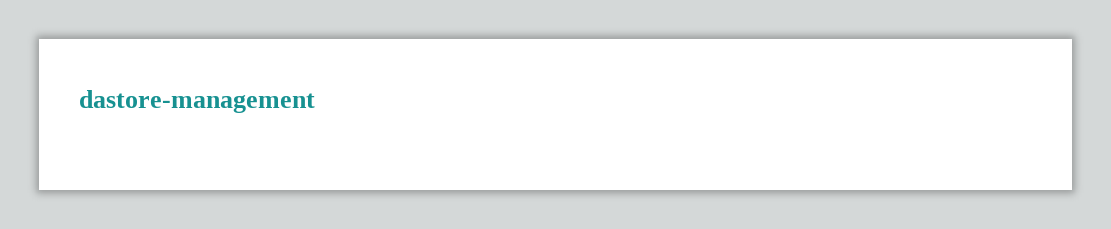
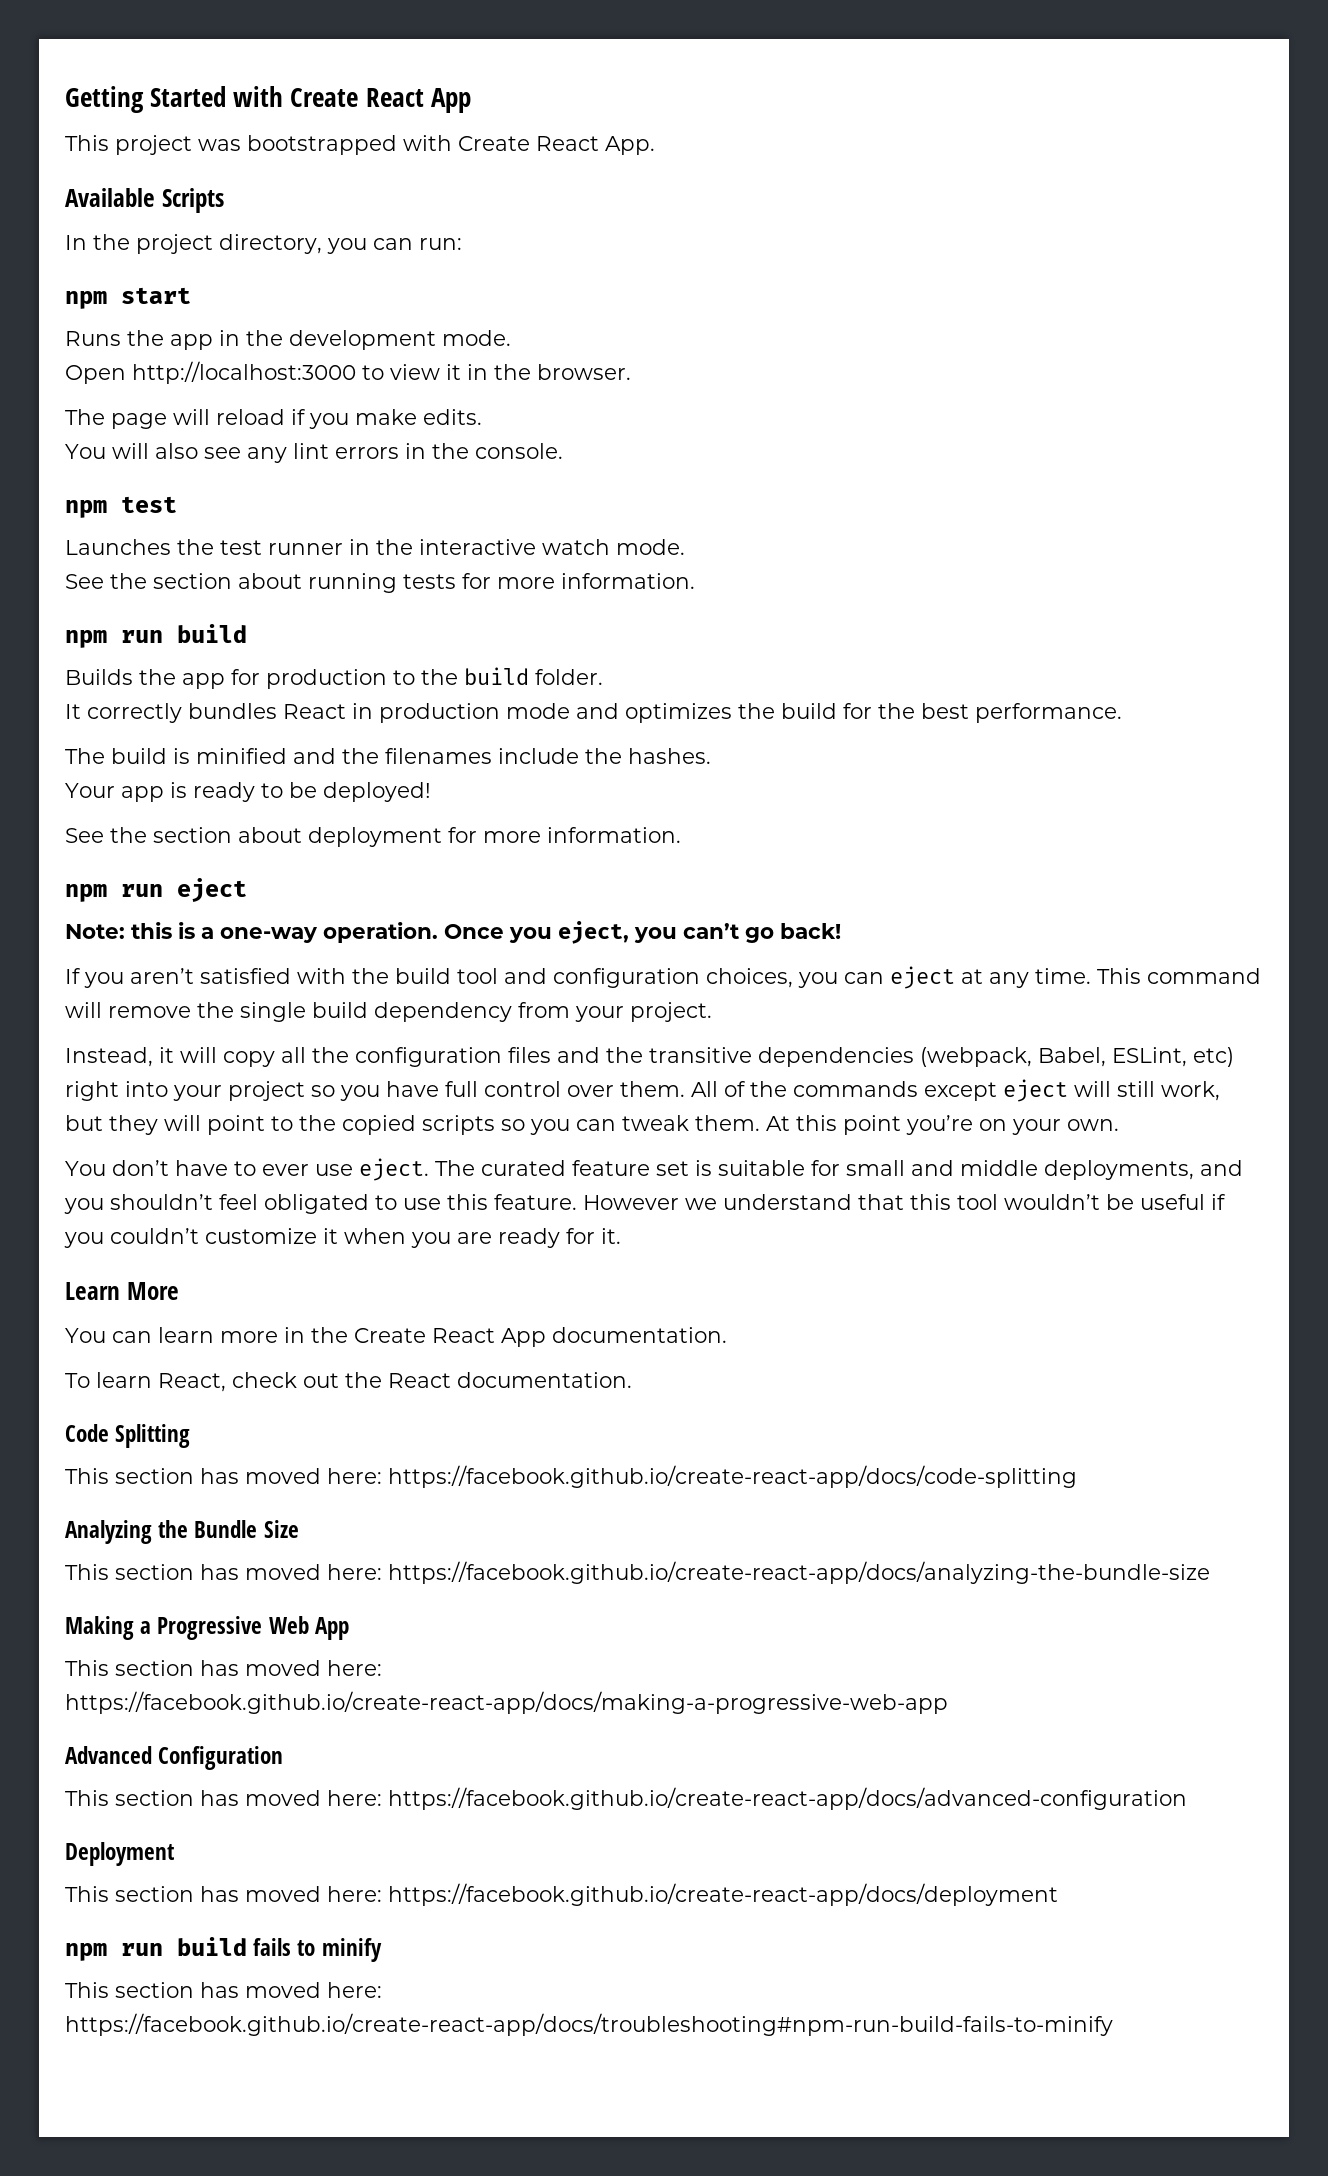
- dastore-management
+ Getting Started with Create React App
+ This project was bootstrapped with Create React App.
+ Available Scripts
+ In the project directory, you can run:
+ npm start
+ Runs the app in the development mode.
+ Open http://localhost:3000 to view it in the browser.
+ The page will reload if you make edits.
+ You will also see any lint errors in the console.
+ npm test
+ Launches the test runner in the interactive watch mode.
+ See the section about running tests for more information.
+ npm run build
+ Builds the app for production to the build folder.
+ It correctly bundles React in production mode and optimizes the build for the best performance.
+ The build is minified and the filenames include the hashes.
+ Your app is ready to be deployed!
+ See the section about deployment for more information.
+ npm run eject
+ Note: this is a one-way operation. Once you eject, you can’t go back!
+ If you aren’t satisfied with the build tool and configuration choices, you can eject at any time. This command will remove the single build dependency from your project.
+ Instead, it will copy all the configuration files and the transitive dependencies (webpack, Babel, ESLint, etc) right into your project so you have full control over them. All of the commands except eject will still work, but they will point to the copied scripts so you can tweak them. At this point you’re on your own.
+ You don’t have to ever use eject. The curated feature set is suitable for small and middle deployments, and you shouldn’t feel obligated to use this feature. However we understand that this tool wouldn’t be useful if you couldn’t customize it when you are ready for it.
+ Learn More
+ You can learn more in the Create React App documentation.
+ To learn React, check out the React documentation.
+ Code Splitting
+ This section has moved here: https://facebook.github.io/create-react-app/docs/code-splitting
+ Analyzing the Bundle Size
+ This section has moved here: https://facebook.github.io/create-react-app/docs/analyzing-the-bundle-size
+ Making a Progressive Web App
+ This section has moved here: https://facebook.github.io/create-react-app/docs/making-a-progressive-web-app
+ Advanced Configuration
+ This section has moved here: https://facebook.github.io/create-react-app/docs/advanced-configuration
+ Deployment
+ This section has moved here: https://facebook.github.io/create-react-app/docs/deployment
+ npm run build fails to minify
+ This section has moved here: https://facebook.github.io/create-react-app/docs/troubleshooting#npm-run-build-fails-to-minify

